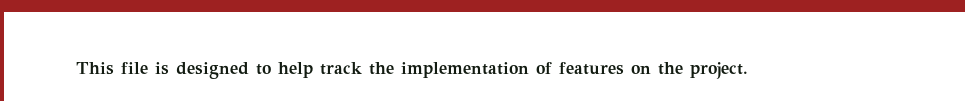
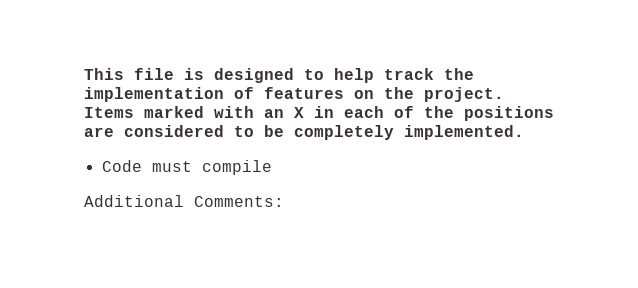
+ Items marked with an X in each of the positions are considered to be completely implemented.
+ Code must compile
+ Additional Comments:

